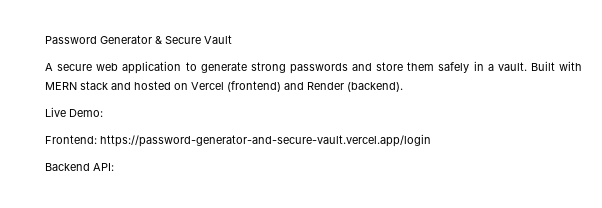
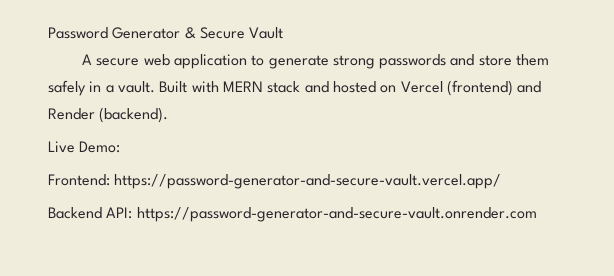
- Frontend: https://password-generator-and-secure-vault.vercel.app/login
+ Frontend: https://password-generator-and-secure-vault.vercel.app/
- Backend API:
+ Backend API: https://password-generator-and-secure-vault.onrender.com

